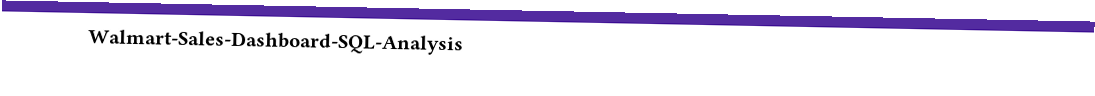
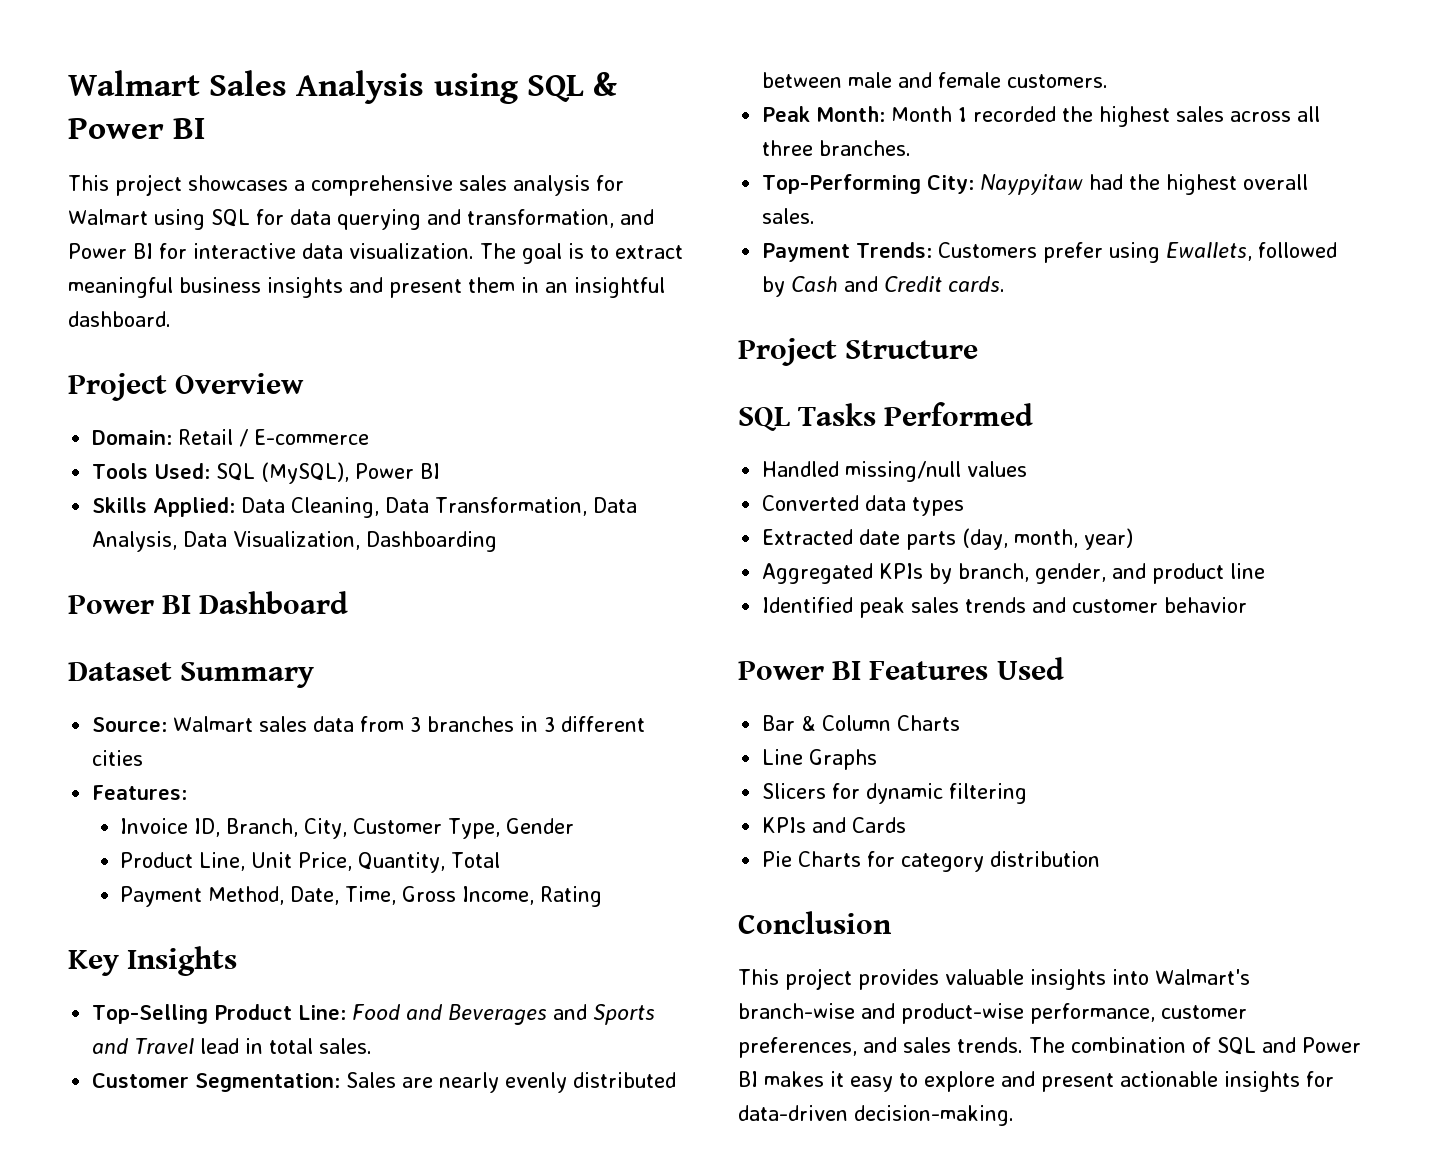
- Walmart-Sales-Dashboard-SQL-Analysis
+ Walmart Sales Analysis using SQL & Power BI
+ This project showcases a comprehensive sales analysis for Walmart using SQL for data querying and transformation, and Power BI for interactive data visualization. The goal is to extract meaningful business insights and present them in an insightful dashboard.
+ Project Overview
+ Domain: Retail / E-commerce
+ Tools Used: SQL (MySQL), Power BI
+ Skills Applied: Data Cleaning, Data Transformation, Data Analysis, Data Visualization, Dashboarding
+ Power BI Dashboard
+ Dataset Summary
+ Source: Walmart sales data from 3 branches in 3 different cities
+ Features:
+ Invoice ID, Branch, City, Customer Type, Gender
+ Product Line, Unit Price, Quantity, Total
+ Payment Method, Date, Time, Gross Income, Rating
+ Key Insights
+ Top-Selling Product Line: Food and Beverages and Sports and Travel lead in total sales.
+ Customer Segmentation: Sales are nearly evenly distributed between male and female customers.
+ Peak Month: Month 1 recorded the highest sales across all three branches.
+ Top-Performing City: Naypyitaw had the highest overall sales.
+ Payment Trends: Customers prefer using Ewallets, followed by Cash and Credit cards.
+ Project Structure
+ SQL Tasks Performed
+ Handled missing/null values
+ Converted data types
+ Extracted date parts (day, month, year)
+ Aggregated KPIs by branch, gender, and product line
+ Identified peak sales trends and customer behavior
+ Power BI Features Used
+ Bar & Column Charts
+ Line Graphs
+ Slicers for dynamic filtering
+ KPIs and Cards
+ Pie Charts for category distribution
+ Conclusion
+ This project provides valuable insights into Walmart's branch-wise and product-wise performance, customer preferences, and sales trends. The combination of SQL and Power BI makes it easy to explore and present actionable insights for data-driven decision-making.

